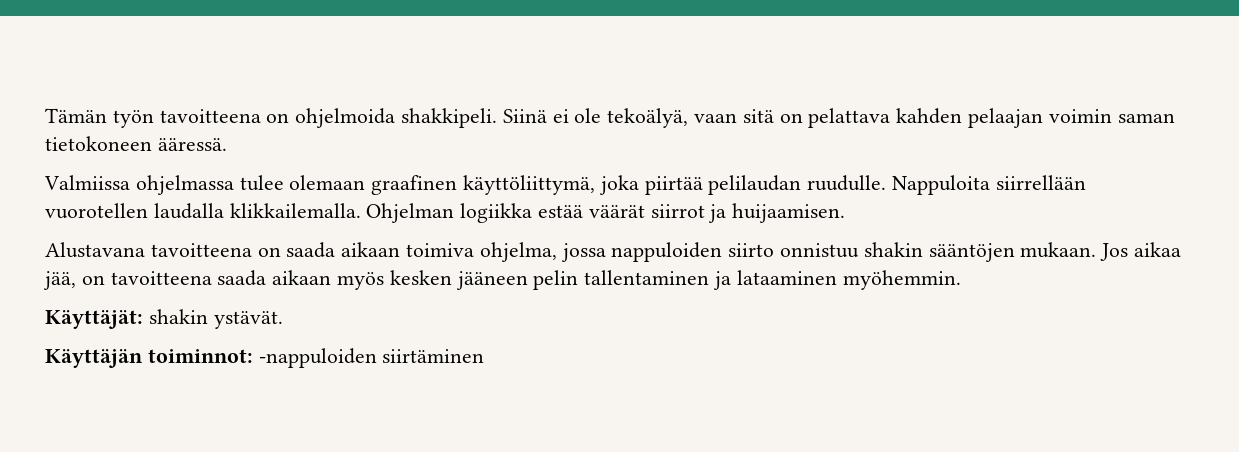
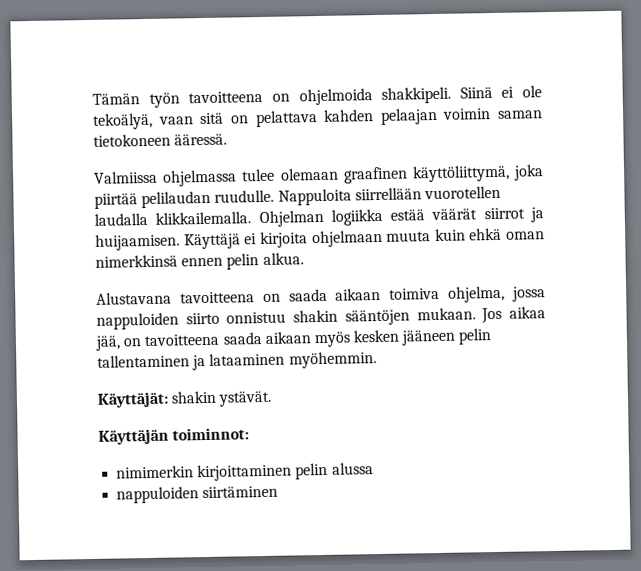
+ Käyttäjä ei kirjoita ohjelmaan muuta kuin ehkä oman nimerkkinsä ennen pelin alkua.
- Käyttäjän toiminnot: -nappuloiden siirtäminen
+ Käyttäjän toiminnot:
+ nimimerkin kirjoittaminen pelin alussa
+ nappuloiden siirtäminen

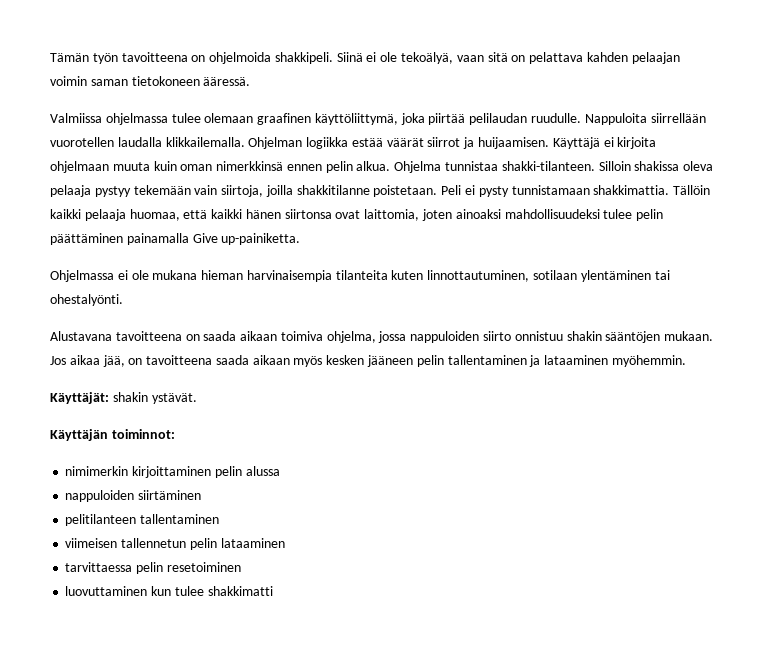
- Käyttäjä ei kirjoita ohjelmaan muuta kuin ehkä oman nimerkkinsä ennen pelin alkua.
+ Käyttäjä ei kirjoita ohjelmaan muuta kuin oman nimerkkinsä ennen pelin alkua. Ohjelma tunnistaa shakki-tilanteen. Silloin shakissa oleva pelaaja pystyy tekemään vain siirtoja, joilla shakkitilanne poistetaan. Peli ei pysty tunnistamaan shakkimattia. Tällöin kaikki pelaaja huomaa, että kaikki hänen siirtonsa ovat laittomia, joten ainoaksi mahdollisuudeksi tulee pelin päättäminen painamalla Give up-painiketta.
+ Ohjelmassa ei ole mukana hieman harvinaisempia tilanteita kuten linnottautuminen, sotilaan ylentäminen tai ohestalyönti.
+ pelitilanteen tallentaminen
+ viimeisen tallennetun pelin lataaminen
+ tarvittaessa pelin resetoiminen
+ luovuttaminen kun tulee shakkimatti

